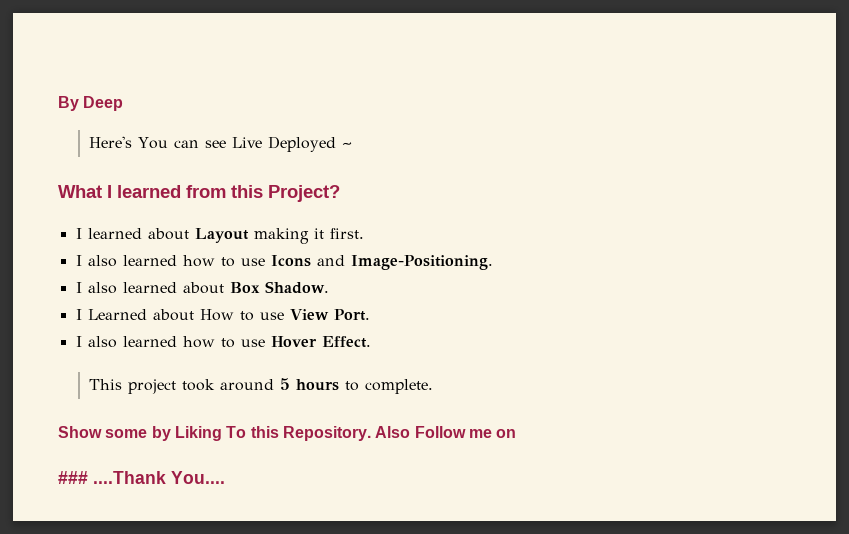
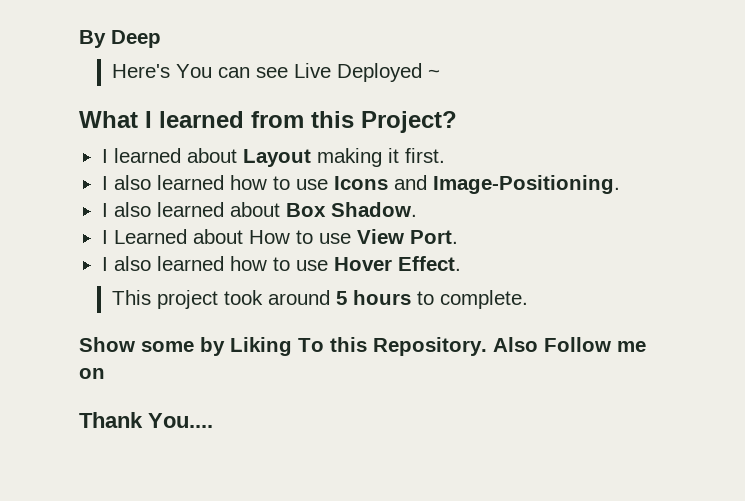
- ### ....Thank You....
+ Thank You....

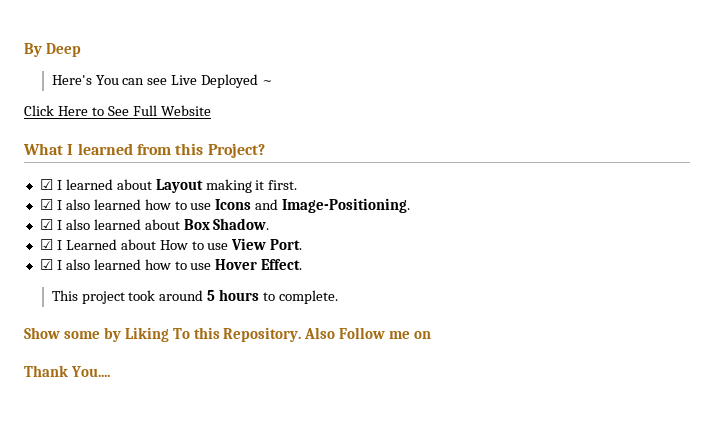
+ Click Here to See Full Website
- I learned about Layout making it first.
+ ☑ I learned about Layout making it first.
- I also learned how to use Icons and Image-Positioning.
+ ☑ I also learned how to use Icons and Image-Positioning.
- I also learned about Box Shadow.
+ ☑ I also learned about Box Shadow.
- I Learned about How to use View Port.
+ ☑ I Learned about How to use View Port.
- I also learned how to use Hover Effect.
+ ☑ I also learned how to use Hover Effect.

